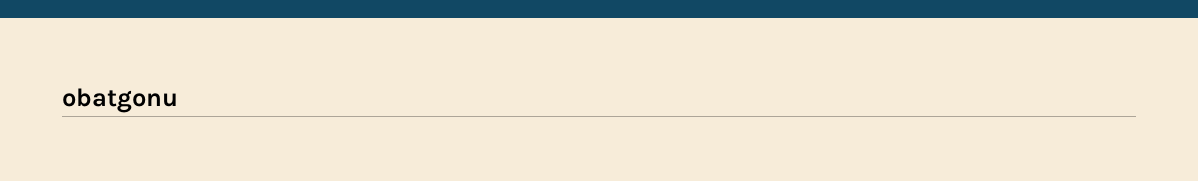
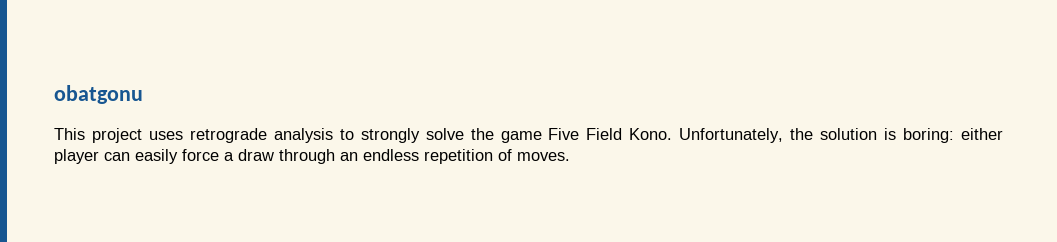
+ This project uses retrograde analysis to strongly solve the game Five Field Kono. Unfortunately, the solution is boring: either player can easily force a draw through an endless repetition of moves.

